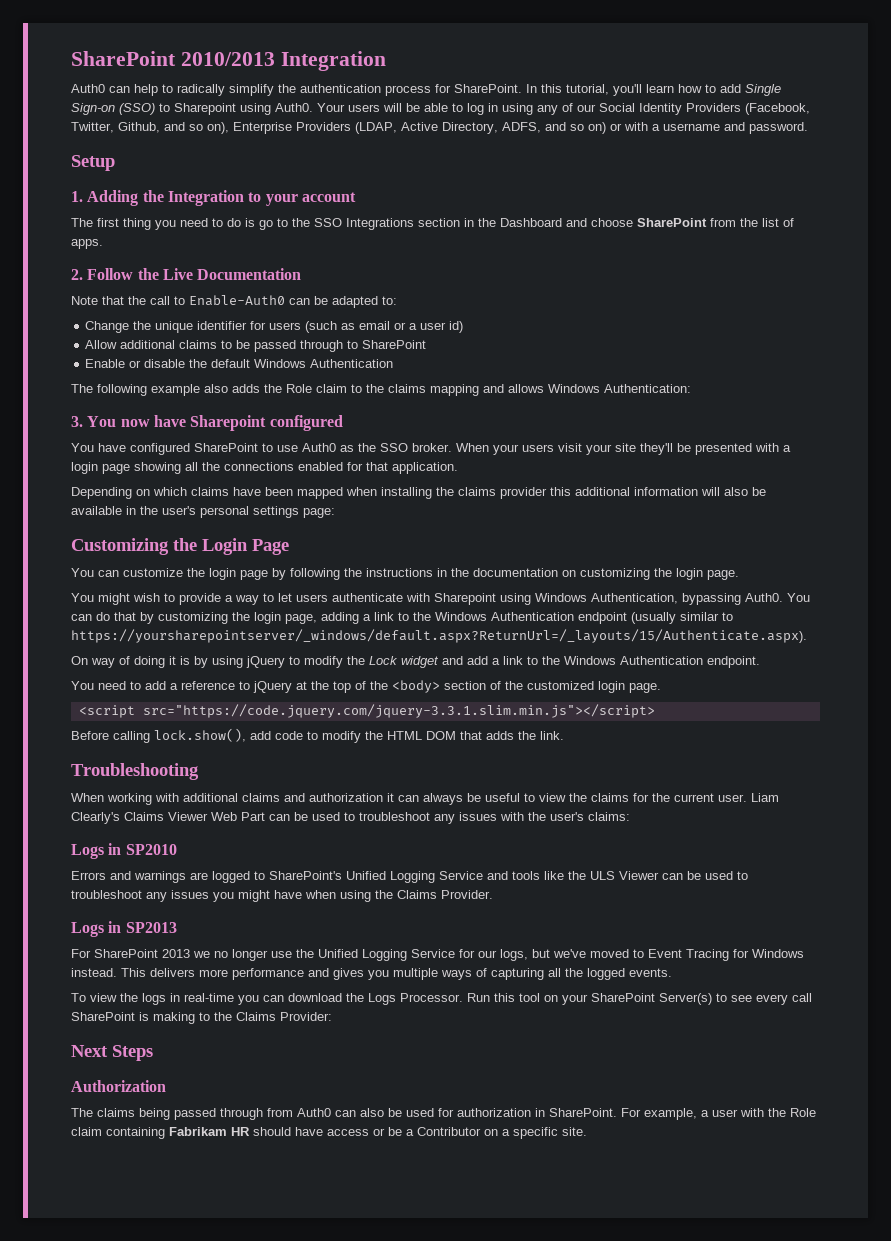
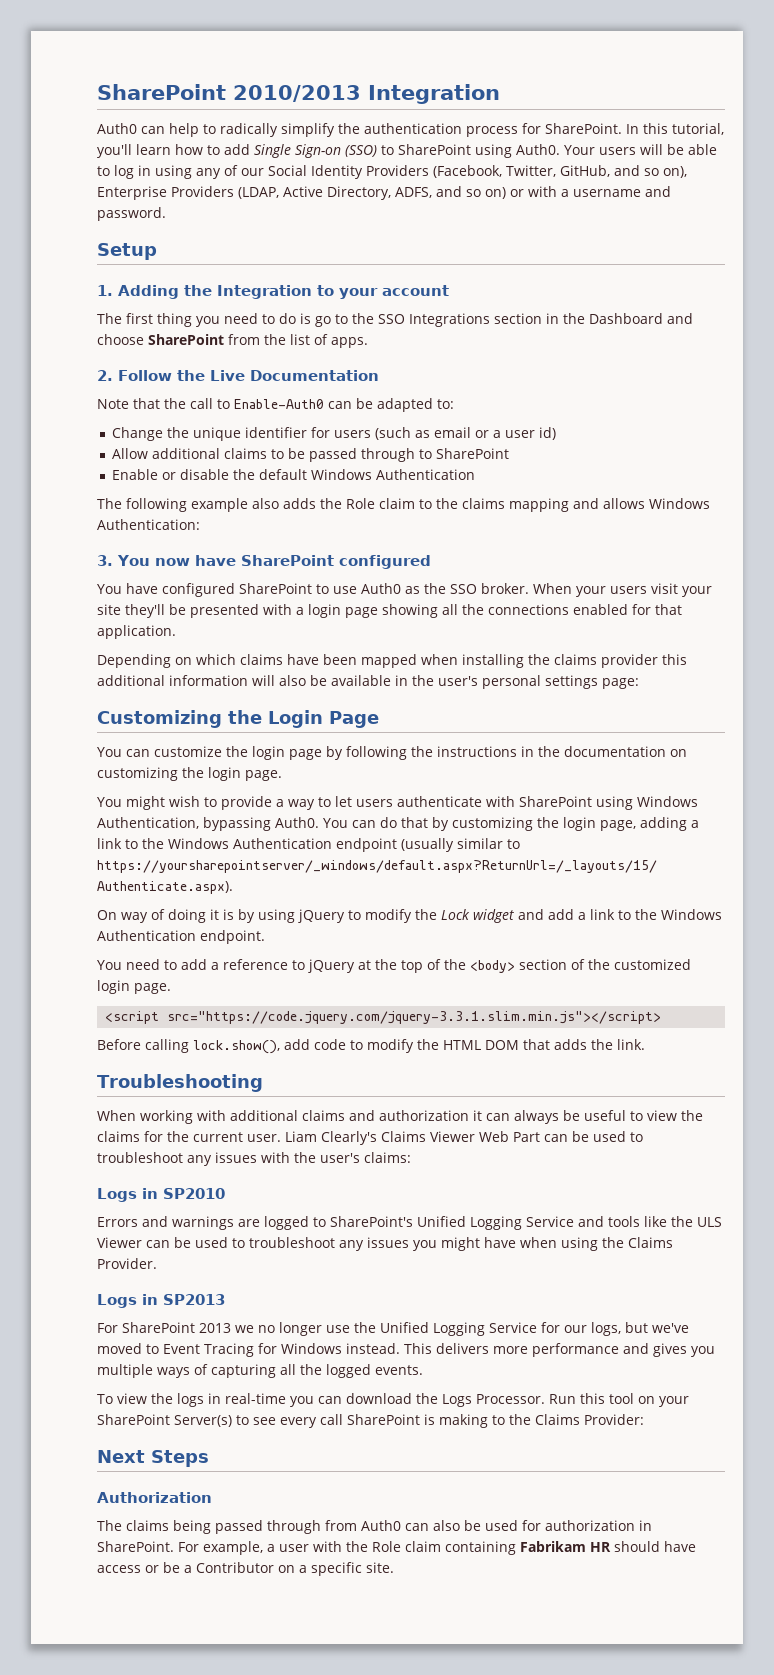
- In this tutorial, you'll learn how to add Single Sign-on (SSO) to Sharepoint using Auth0.
+ In this tutorial, you'll learn how to add Single Sign-on (SSO) to SharePoint using Auth0.
- Your users will be able to log in using any of our Social Identity Providers (Facebook, Twitter, Github, and so on), Enterprise Providers (LDAP, Active Directory, ADFS, and so on) or with a username and password.
+ Your users will be able to log in using any of our Social Identity Providers (Facebook, Twitter, GitHub, and so on), Enterprise Providers (LDAP, Active Directory, ADFS, and so on) or with a username and password.
- 3. You now have Sharepoint configured
+ 3. You now have SharePoint configured
- You might wish to provide a way to let users authenticate with Sharepoint using Windows Authentication, bypassing Auth0.
+ You might wish to provide a way to let users authenticate with SharePoint using Windows Authentication, bypassing Auth0.

